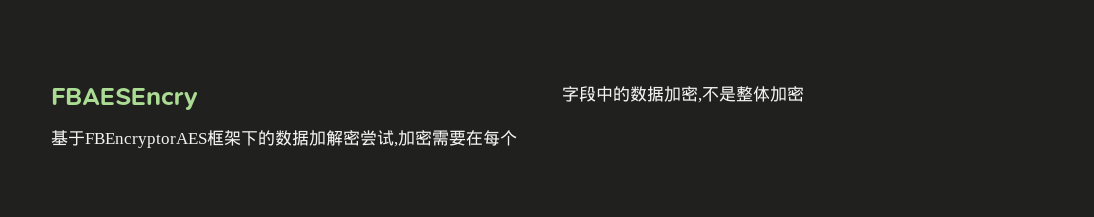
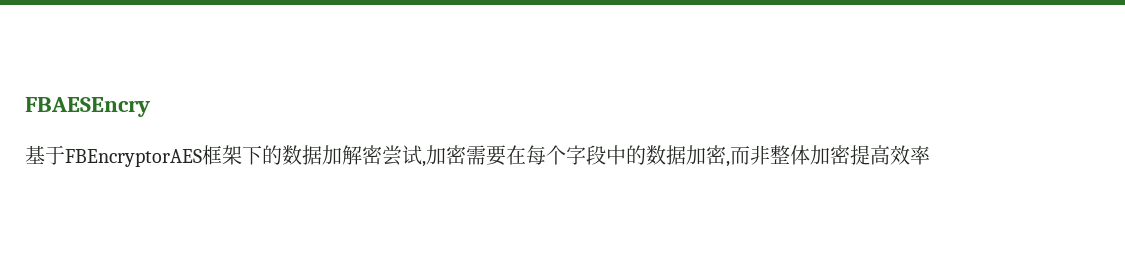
- 基于FBEncryptorAES框架下的数据加解密尝试,加密需要在每个字段中的数据加密,不是整体加密
+ 基于FBEncryptorAES框架下的数据加解密尝试,加密需要在每个字段中的数据加密,而非整体加密提高效率

